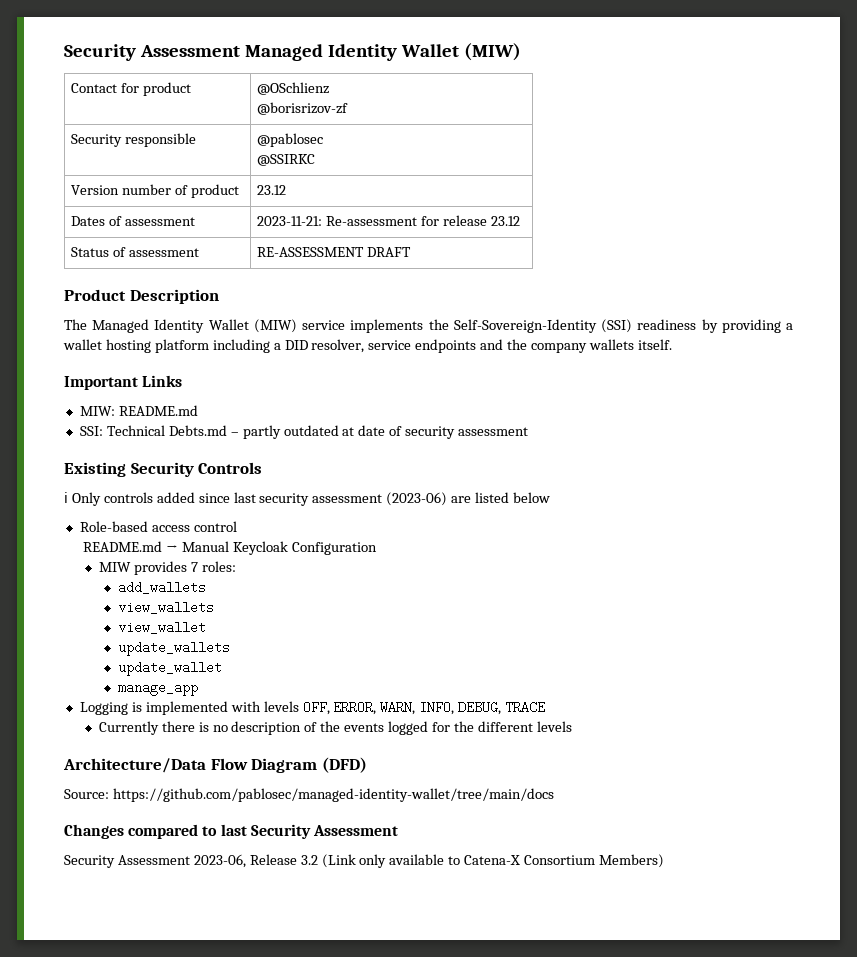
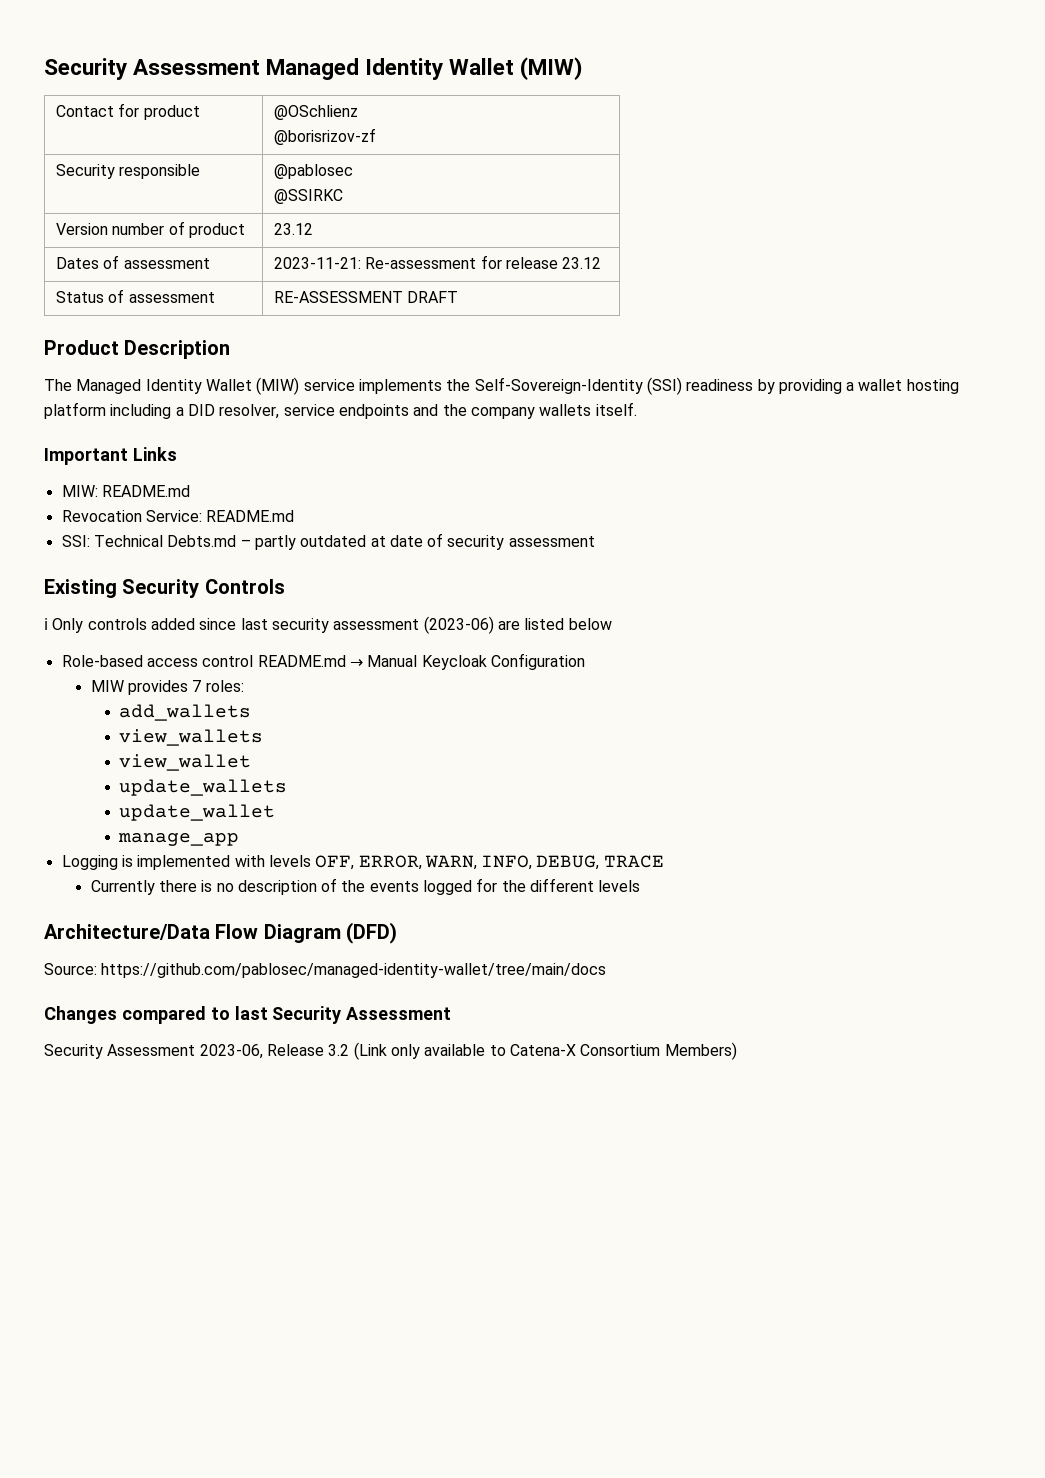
+ Revocation Service: README.md
- Role-based access control
- README.md → Manual Keycloak Configuration
+ Role-based access control README.md → Manual Keycloak Configuration

